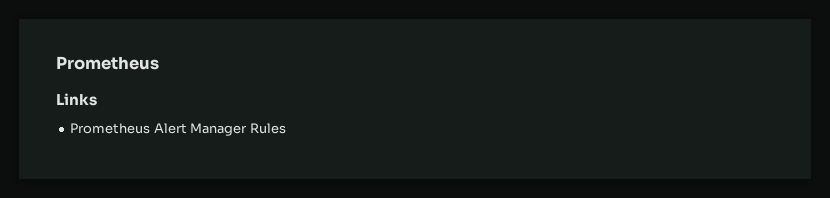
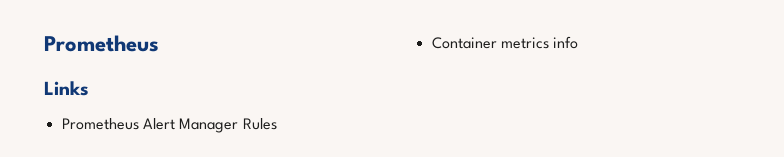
+ Container metrics info

